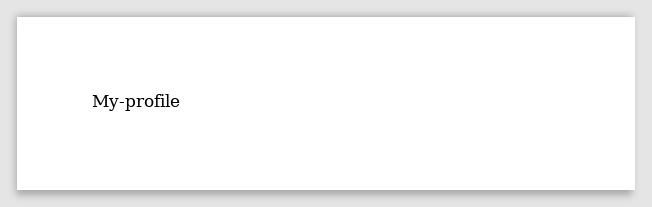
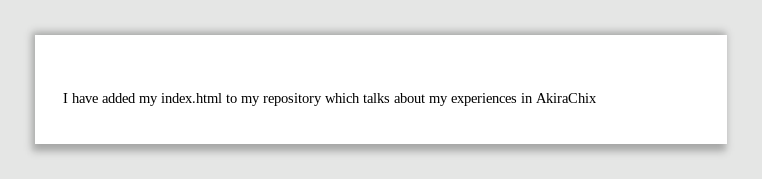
- My-profile
+ I have added my index.html to my repository which talks about my experiences in AkiraChix

